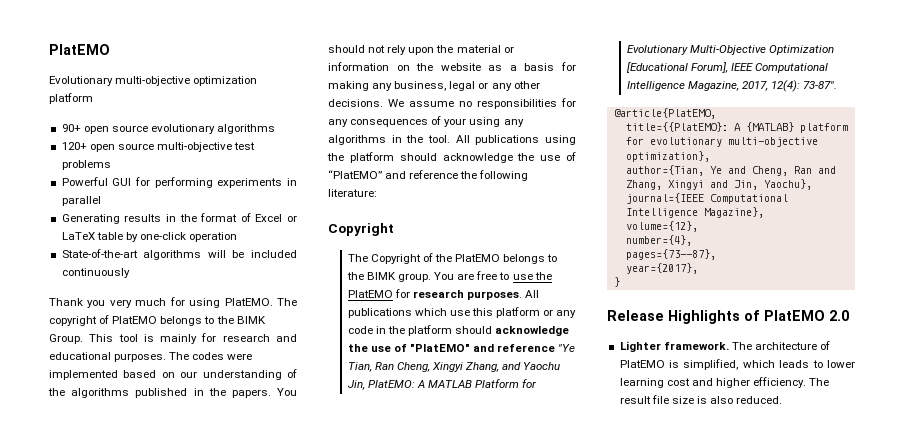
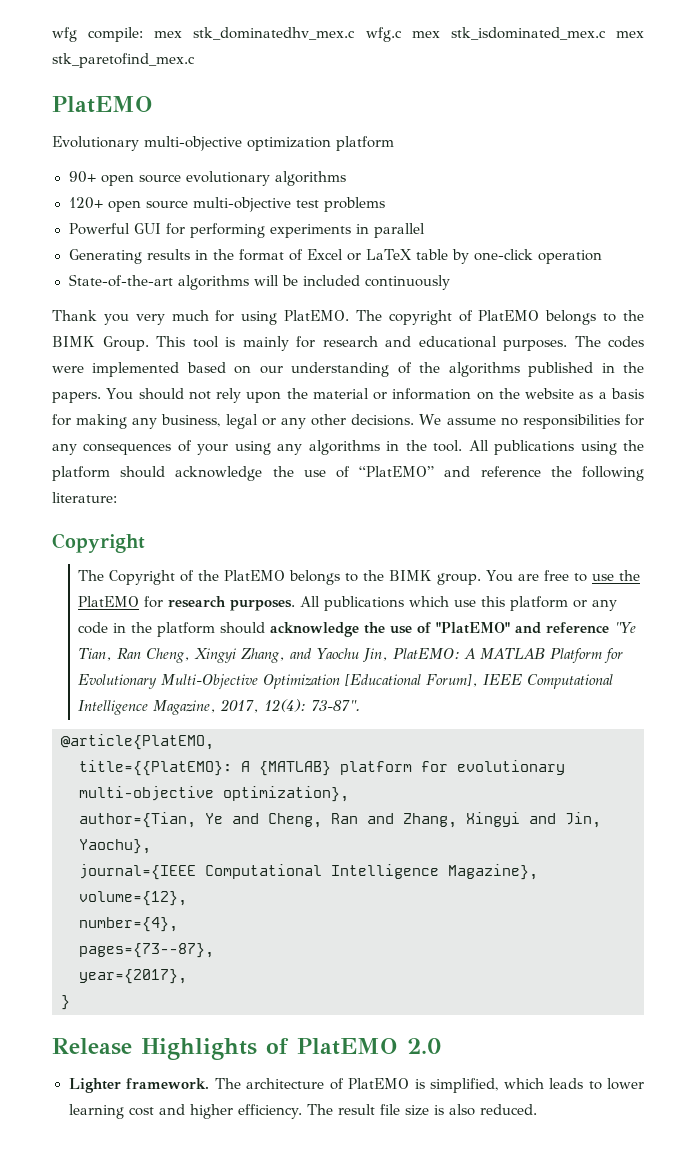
+ wfg compile: mex stk_dominatedhv_mex.c wfg.c mex stk_isdominated_mex.c mex stk_paretofind_mex.c

